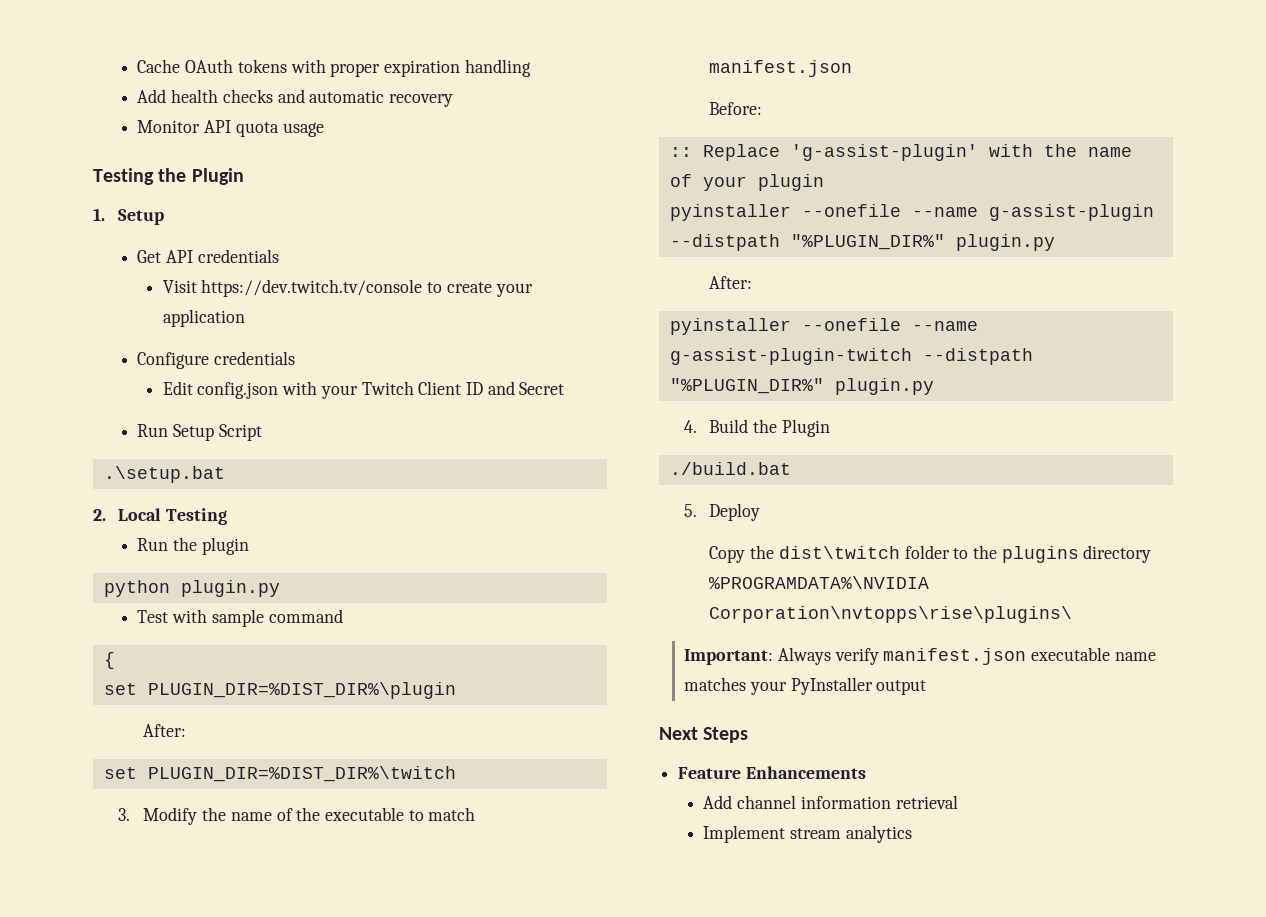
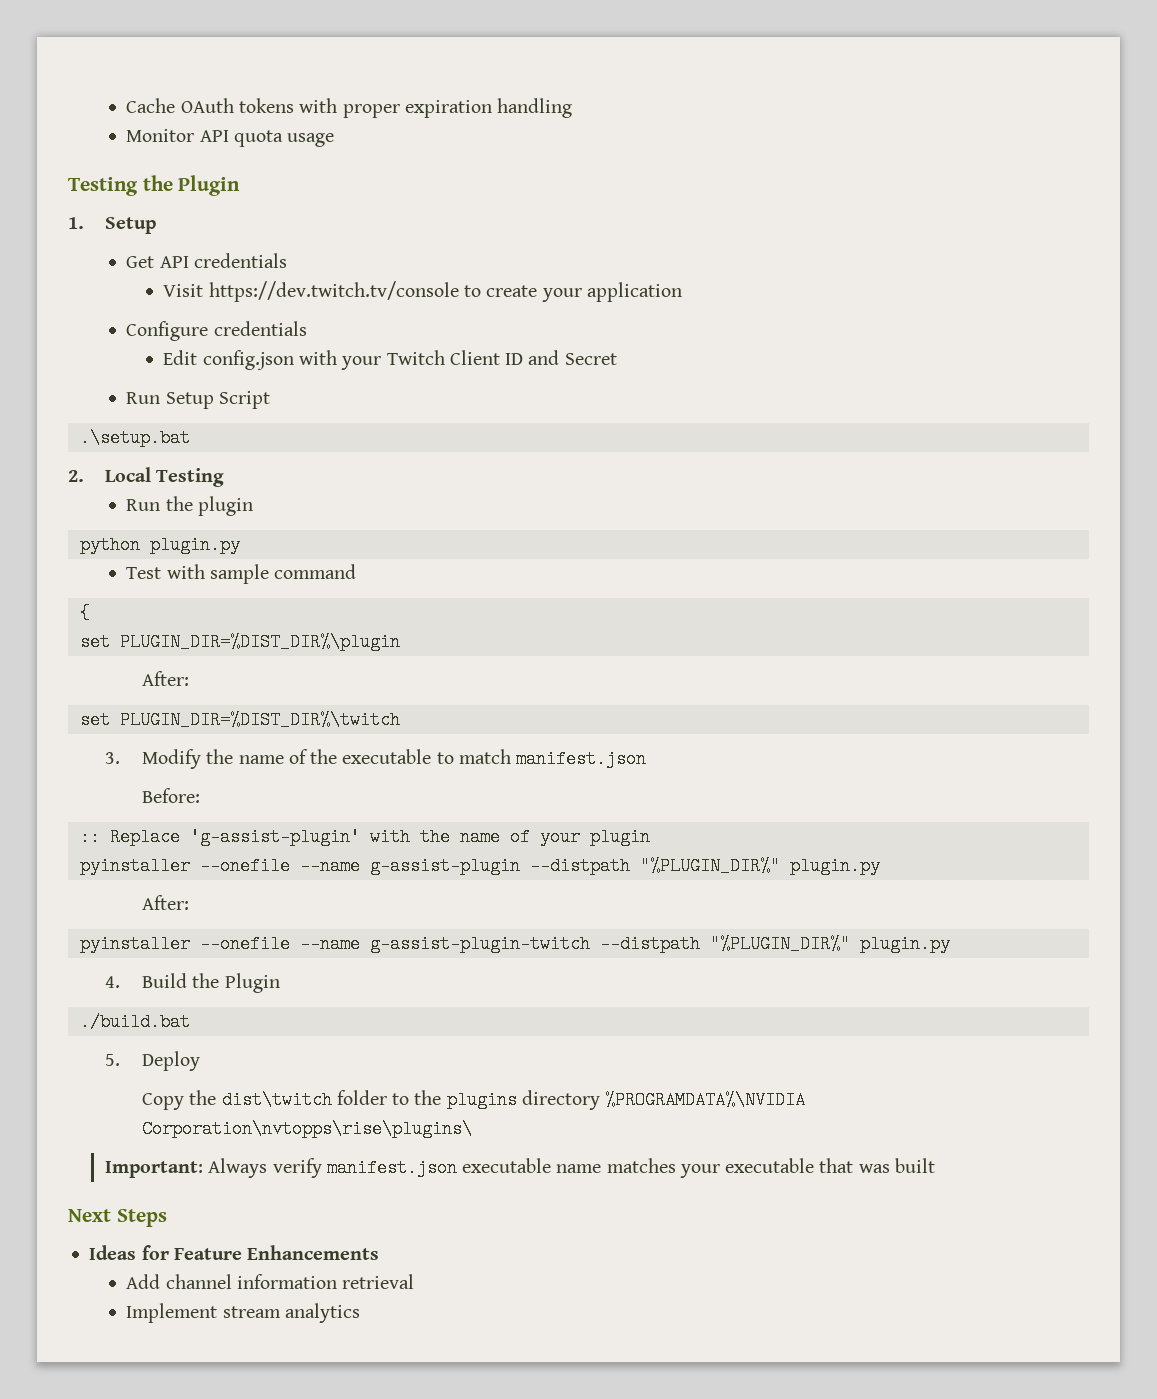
- Add health checks and automatic recovery
- Important: Always verify manifest.json executable name matches your PyInstaller output
+ Important: Always verify manifest.json executable name matches your executable that was built
- Feature Enhancements
+ Ideas for Feature Enhancements

